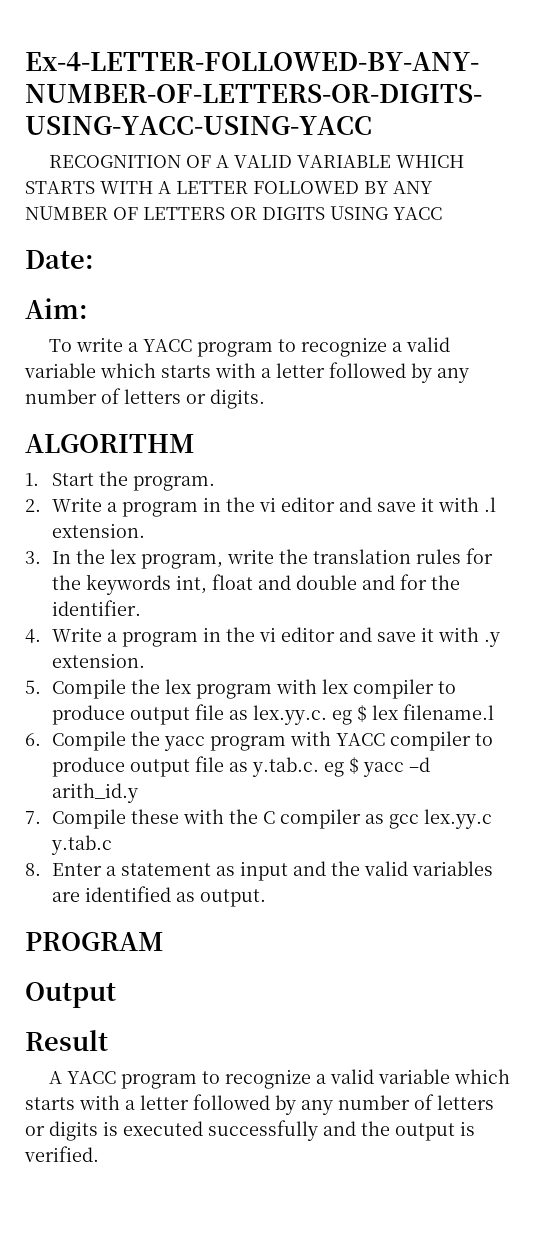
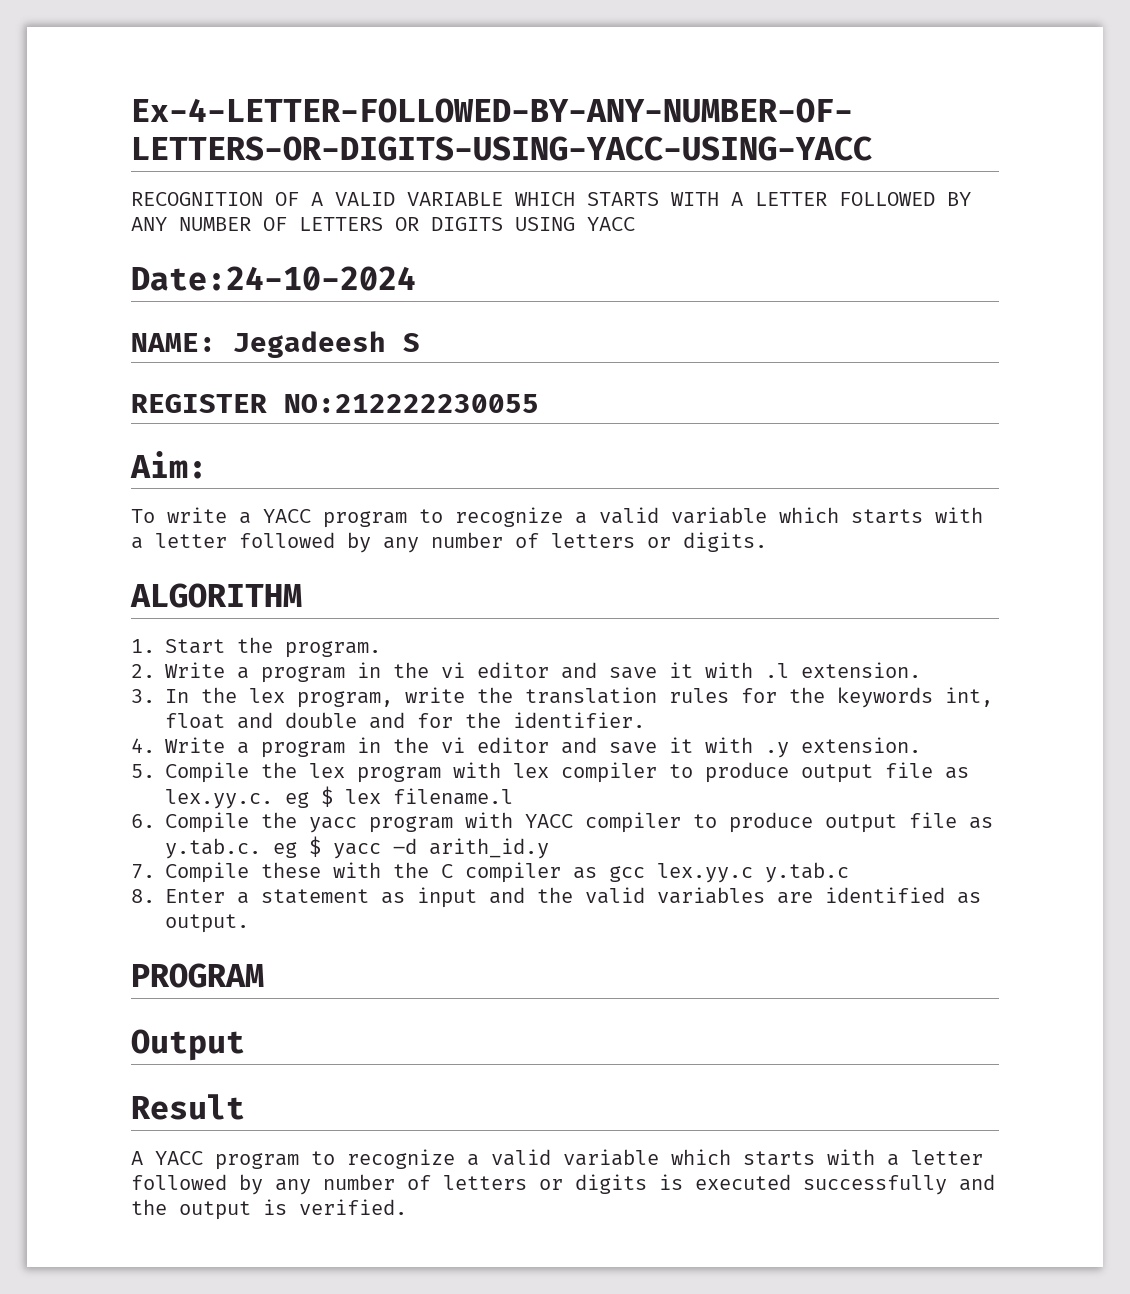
- Date:
+ Date:24-10-2024
+ NAME: Jegadeesh S
+ REGISTER NO:212222230055

